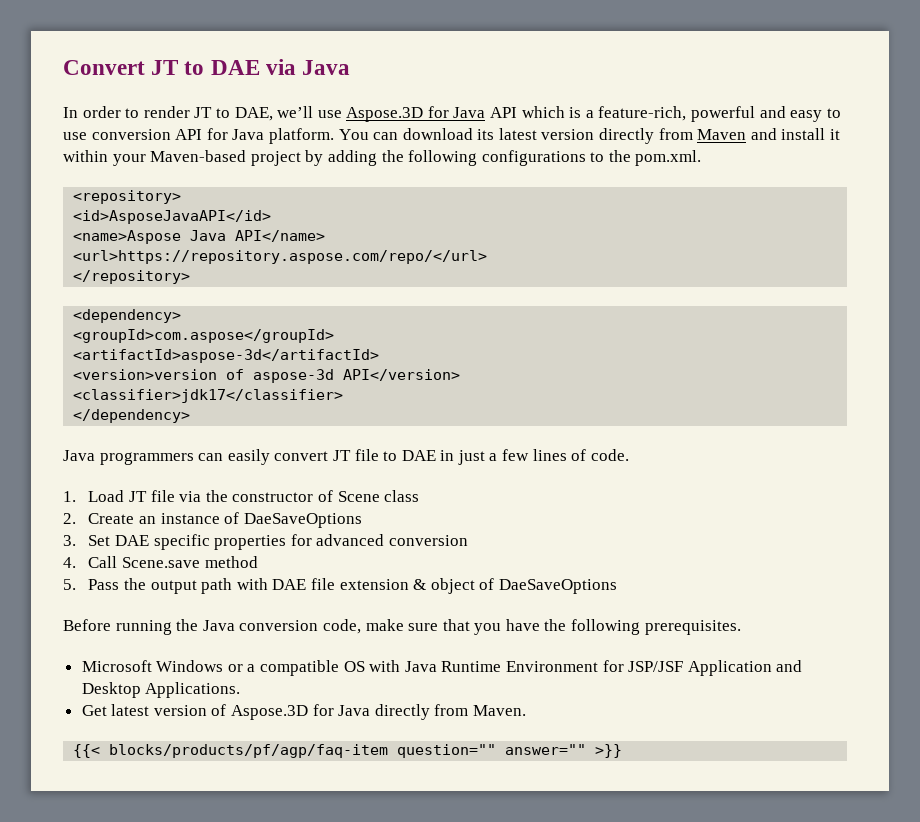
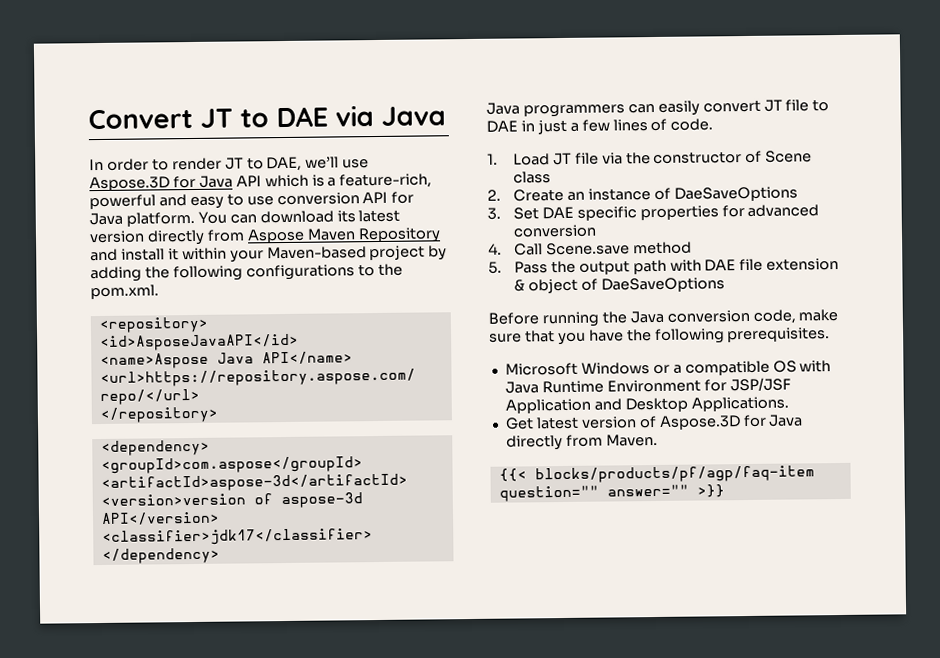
- You can download its latest version directly from Maven and install it within your Maven-based project by adding the following configurations to the pom.xml.
+ You can download its latest version directly from Aspose Maven Repository and install it within your Maven-based project by adding the following configurations to the pom.xml.

